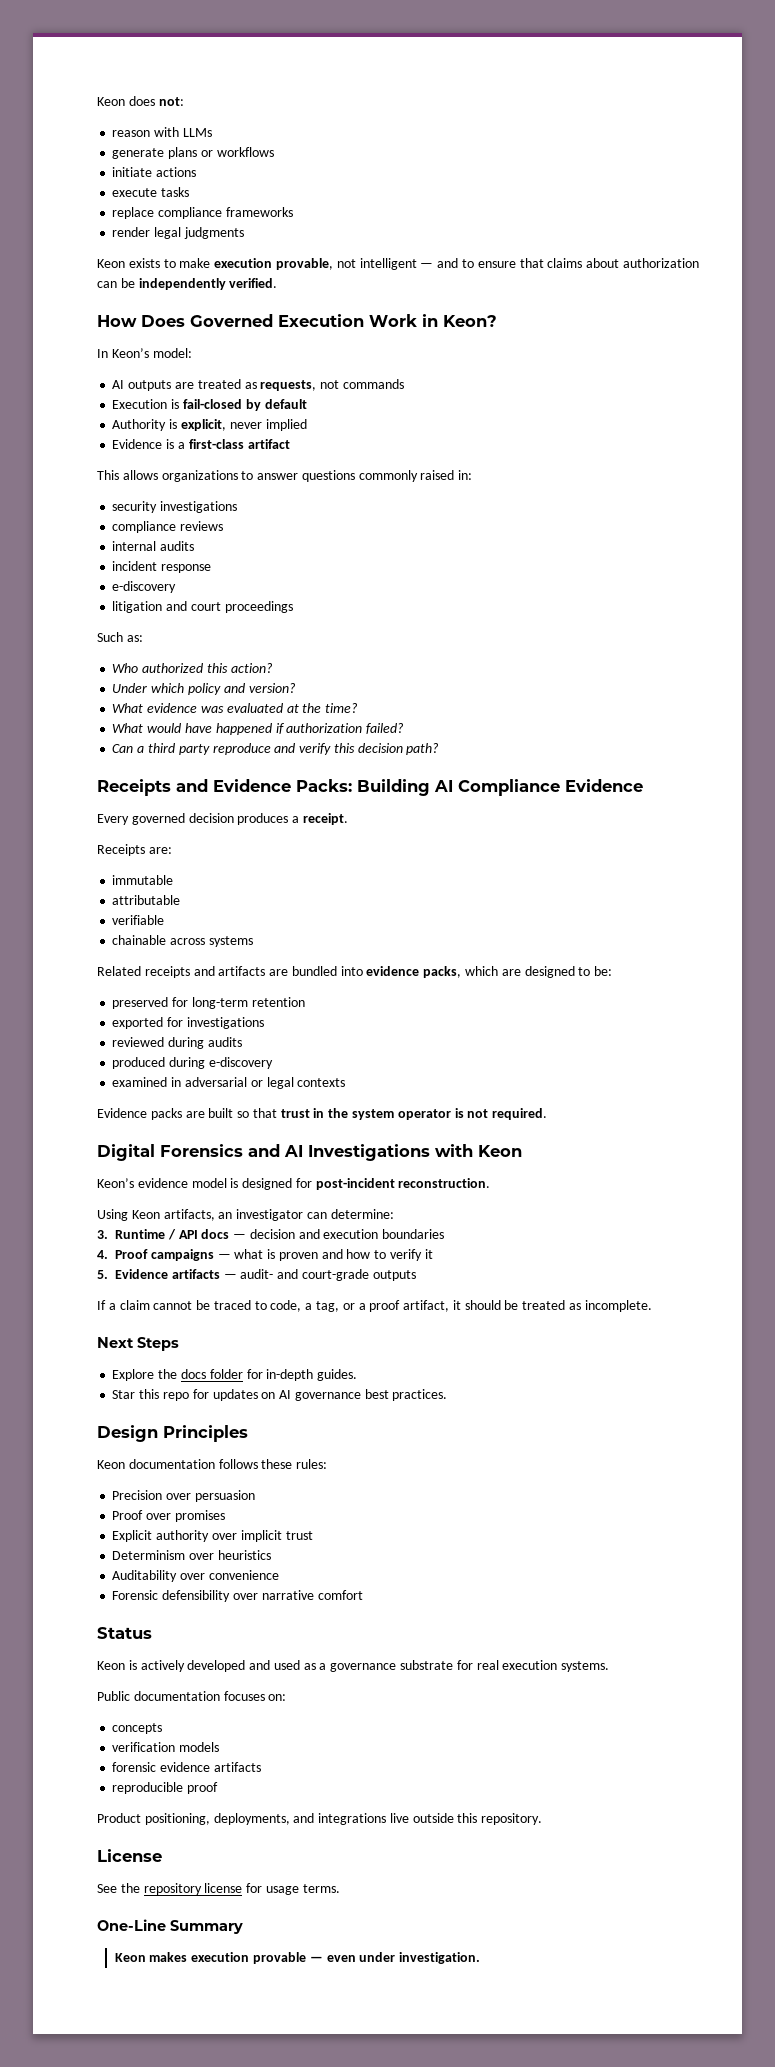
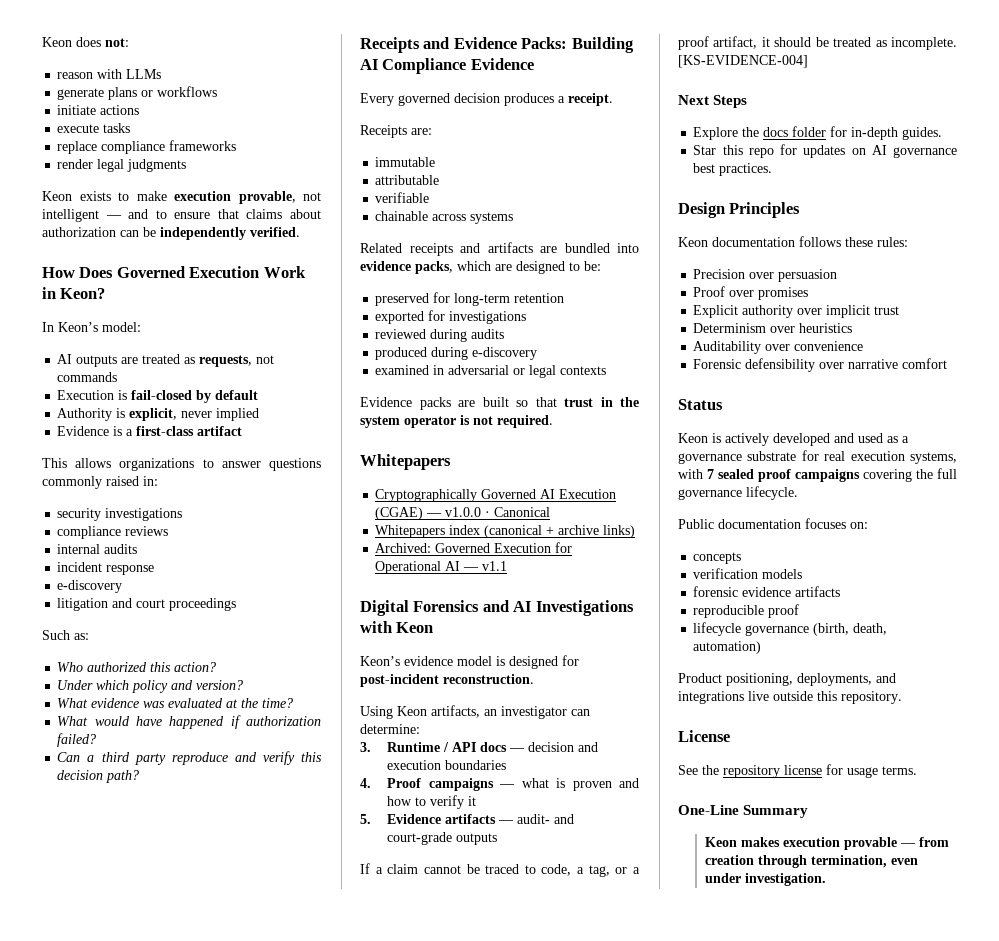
  Evidence packs are built so that trust in the system operator is not required.
+ Whitepapers
+ Cryptographically Governed AI Execution (CGAE) — v1.0.0 · Canonical
+ Whitepapers index (canonical + archive links)
+ Archived: Governed Execution for Operational AI — v1.1
+ [KS-EVIDENCE-004]
- Keon is actively developed and used as a governance substrate for real execution systems.
+ Keon is actively developed and used as a governance substrate for real execution systems, with 7 sealed proof campaigns covering the full governance lifecycle.
+ lifecycle governance (birth, death, automation)
- Keon makes execution provable — even under investigation.
+ Keon makes execution provable — from creation through termination, even under investigation.

